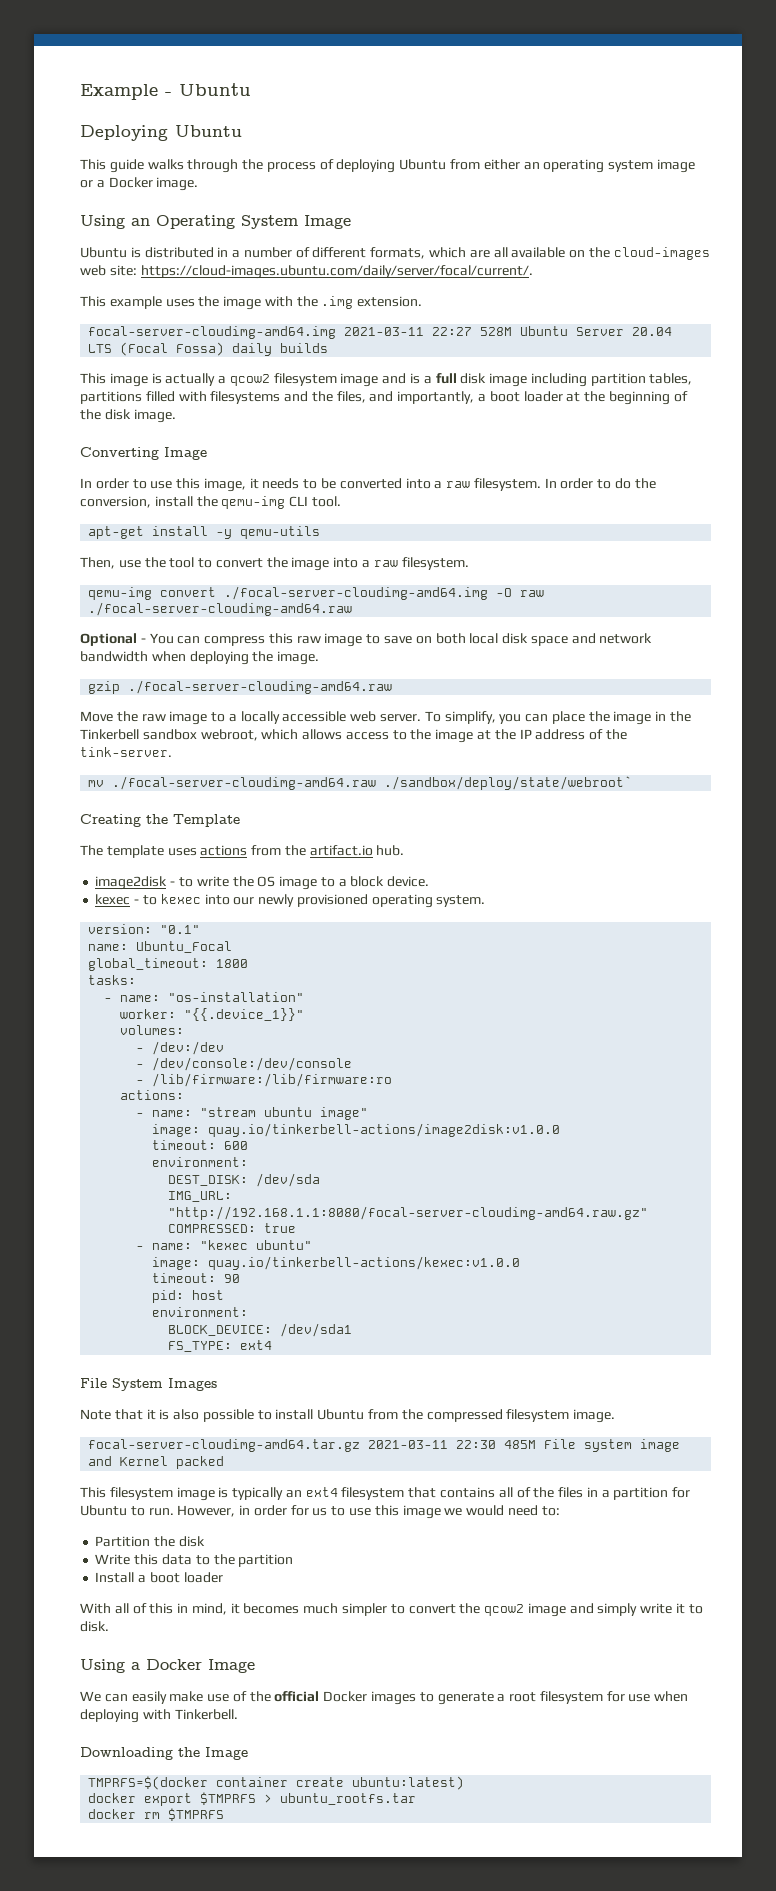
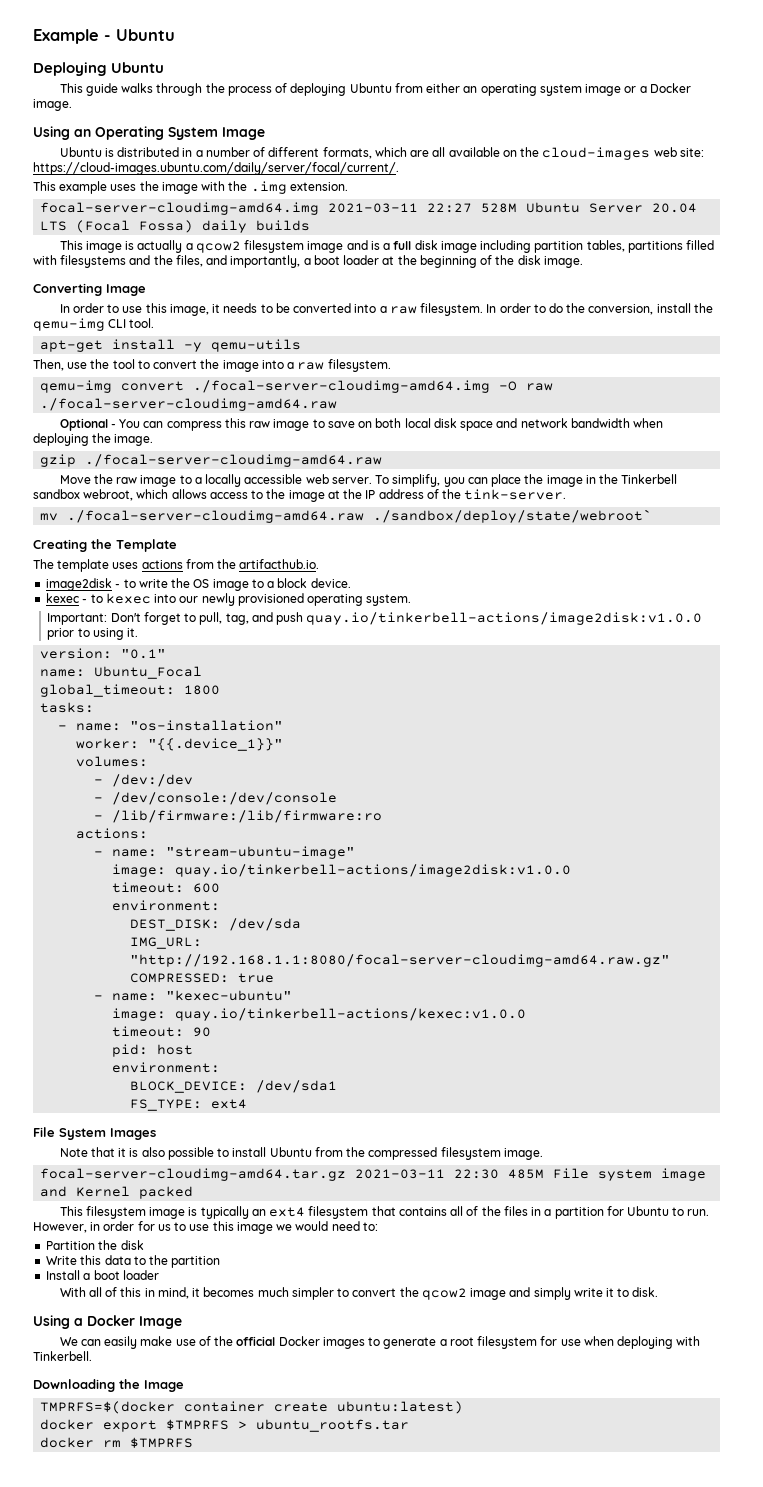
- The template uses actions from the artifact.io hub.
+ The template uses actions from the artifacthub.io.
+ Important: Don't forget to pull, tag, and push quay.io/tinkerbell-actions/image2disk:v1.0.0 prior to using it.
- - name: "stream ubuntu image"
+ - name: "stream-ubuntu-image"
- - name: "kexec ubuntu"
+ - name: "kexec-ubuntu"

